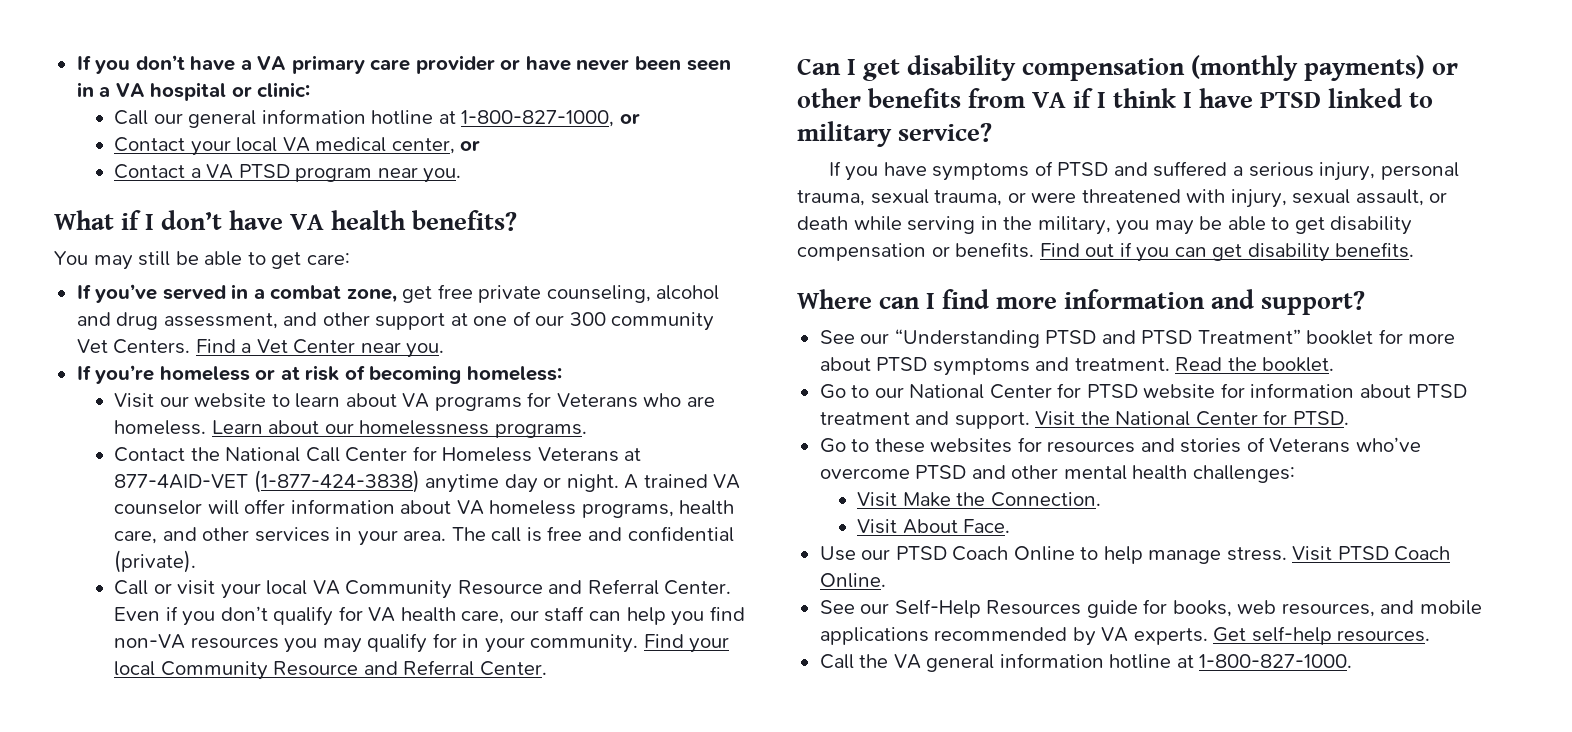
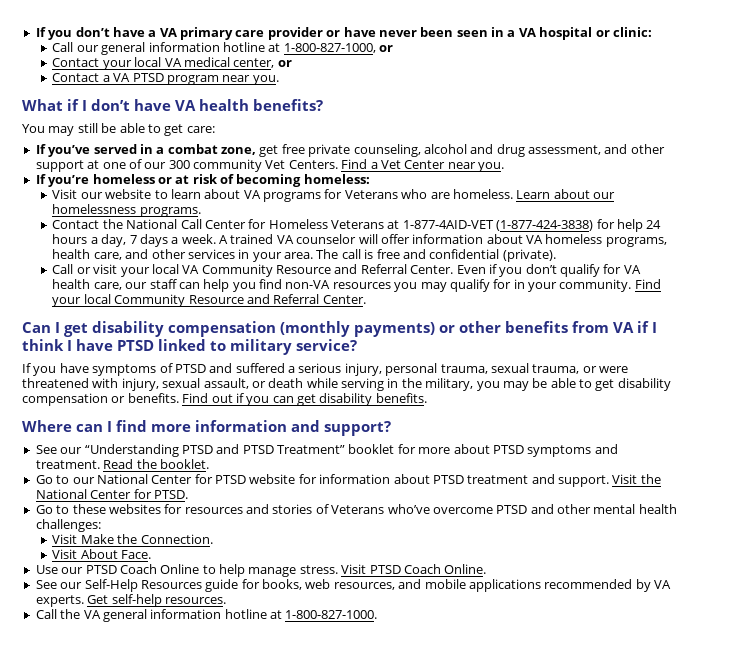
- Contact the National Call Center for Homeless Veterans at 877-4AID-VET (1-877-424-3838) anytime day or night.
+ Contact the National Call Center for Homeless Veterans at 1-877-4AID-VET (1-877-424-3838) for help 24 hours a day, 7 days a week.

